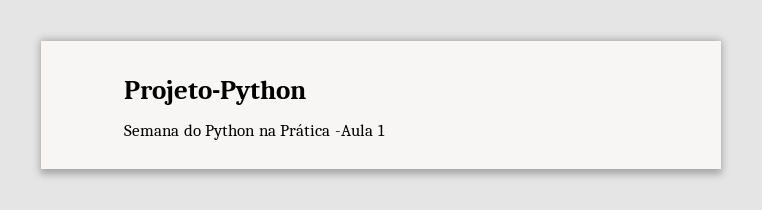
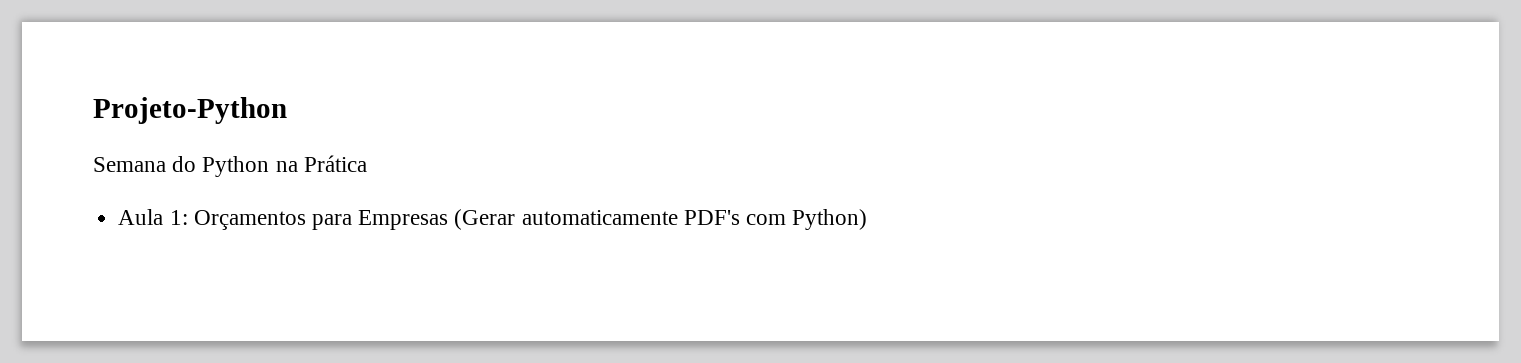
- Semana do Python na Prática -Aula 1
+ Semana do Python na Prática
+ Aula 1: Orçamentos para Empresas (Gerar automaticamente PDF's com Python)

